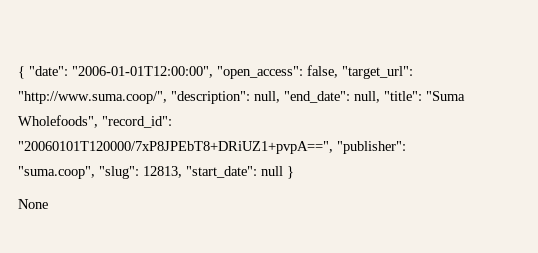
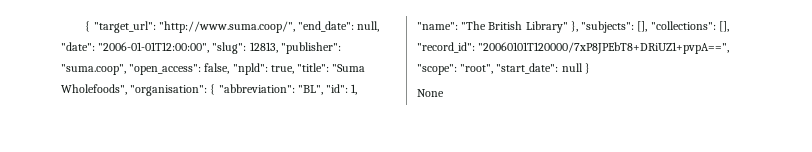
- { "date": "2006-01-01T12:00:00", "open_access": false, "target_url": "http://www.suma.coop/", "description": null, "end_date": null, "title": "Suma Wholefoods", "record_id": "20060101T120000/7xP8JPEbT8+DRiUZ1+pvpA==", "publisher": "suma.coop", "slug": 12813, "start_date": null }
+ { "target_url": "http://www.suma.coop/", "end_date": null, "date": "2006-01-01T12:00:00", "slug": 12813, "publisher": "suma.coop", "open_access": false, "npld": true, "title": "Suma Wholefoods", "organisation": { "abbreviation": "BL", "id": 1, "name": "The British Library" }, "subjects": [], "collections": [], "record_id": "20060101T120000/7xP8JPEbT8+DRiUZ1+pvpA==", "scope": "root", "start_date": null }

